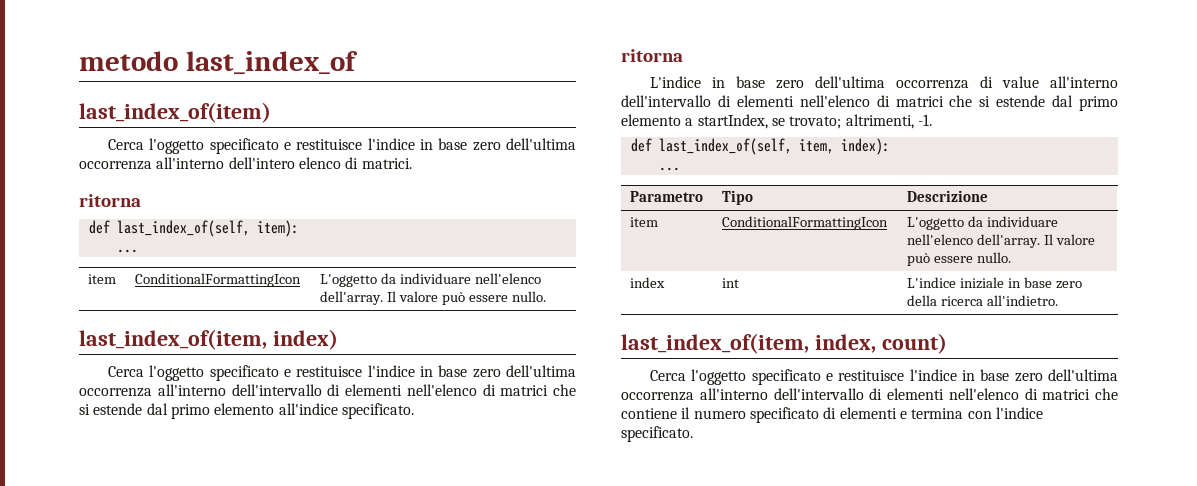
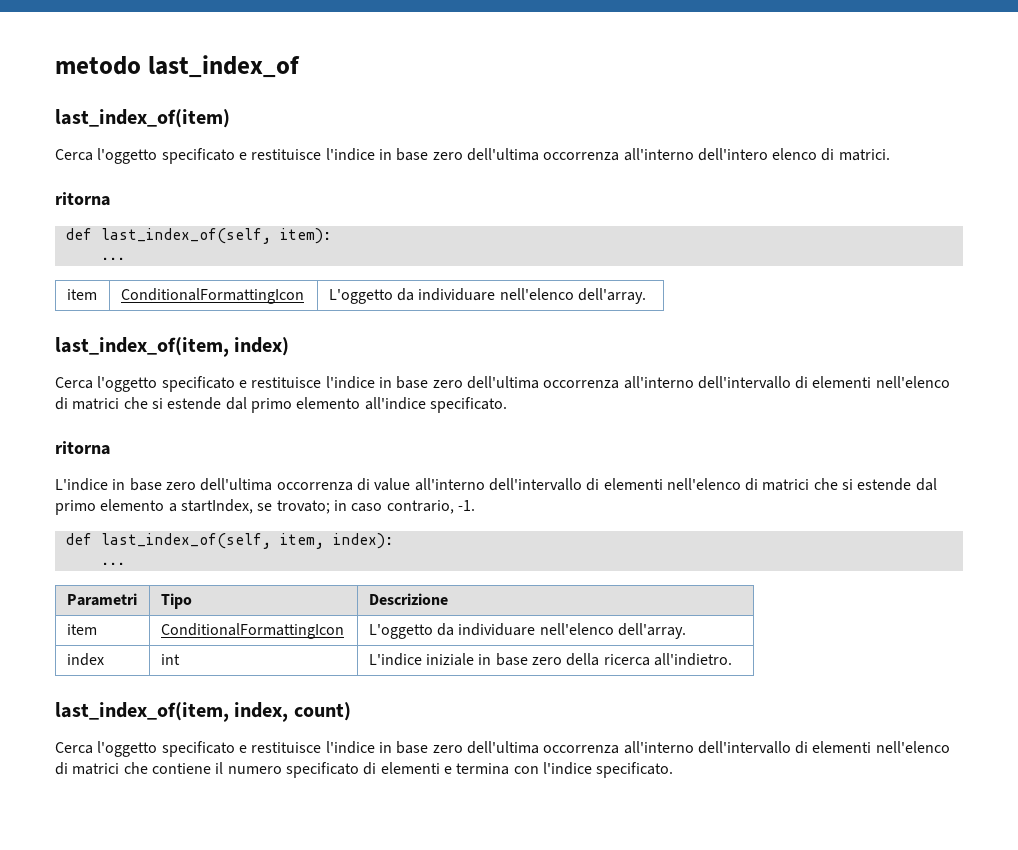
  def last_index_of(self, item):
  ...
- item | ConditionalFormattingIcon | L'oggetto da individuare nell'elenco dell'array. Il valore può essere nullo.
+ item | ConditionalFormattingIcon | L'oggetto da individuare nell'elenco dell'array.
- L'indice in base zero dell'ultima occorrenza di value all'interno dell'intervallo di elementi nell'elenco di matrici che si estende dal primo elemento a startIndex, se trovato; altrimenti, -1.
+ L'indice in base zero dell'ultima occorrenza di value all'interno dell'intervallo di elementi nell'elenco di matrici che si estende dal primo elemento a startIndex, se trovato; in caso contrario, -1.
- Parametro | Tipo | Descrizione
- item | ConditionalFormattingIcon | L'oggetto da individuare nell'elenco dell'array. Il valore può essere nullo.
+ Parametri | Tipo | Descrizione
+ item | ConditionalFormattingIcon | L'oggetto da individuare nell'elenco dell'array.

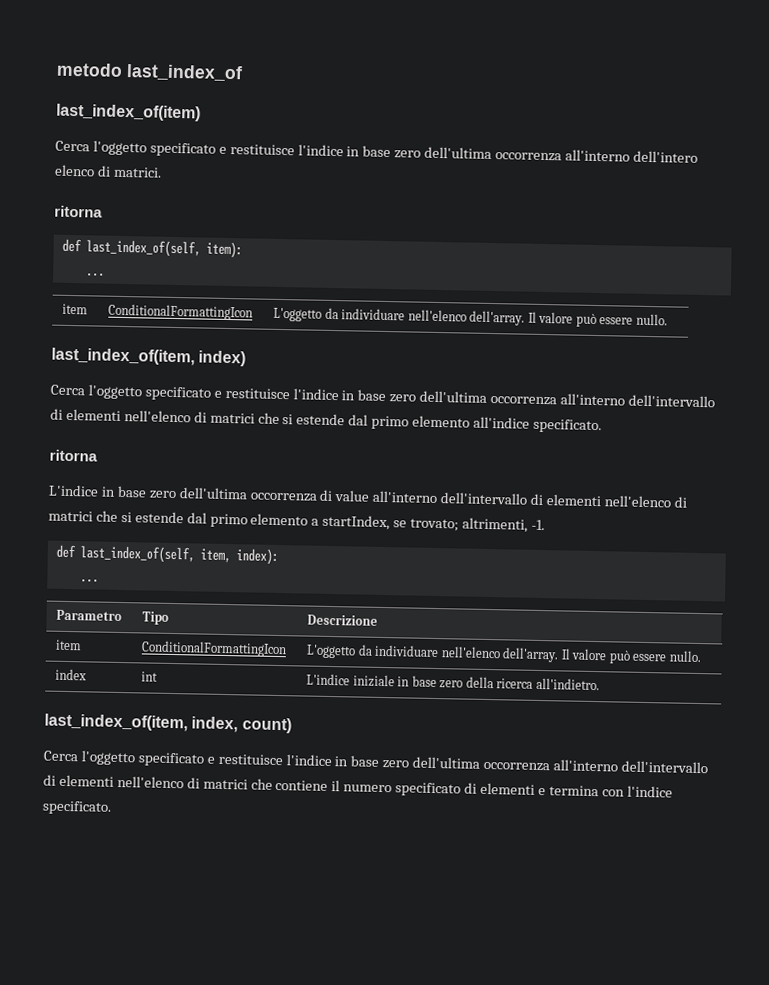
  def last_index_of(self, item):
  ...
- item | ConditionalFormattingIcon | L'oggetto da individuare nell'elenco dell'array.
+ item | ConditionalFormattingIcon | L'oggetto da individuare nell'elenco dell'array. Il valore può essere nullo.
- L'indice in base zero dell'ultima occorrenza di value all'interno dell'intervallo di elementi nell'elenco di matrici che si estende dal primo elemento a startIndex, se trovato; in caso contrario, -1.
+ L'indice in base zero dell'ultima occorrenza di value all'interno dell'intervallo di elementi nell'elenco di matrici che si estende dal primo elemento a startIndex, se trovato; altrimenti, -1.
- Parametri | Tipo | Descrizione
- item | ConditionalFormattingIcon | L'oggetto da individuare nell'elenco dell'array.
+ Parametro | Tipo | Descrizione
+ item | ConditionalFormattingIcon | L'oggetto da individuare nell'elenco dell'array. Il valore può essere nullo.

